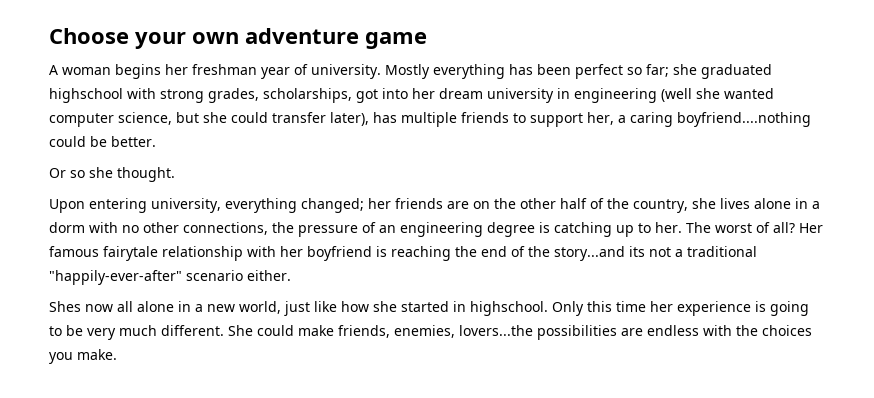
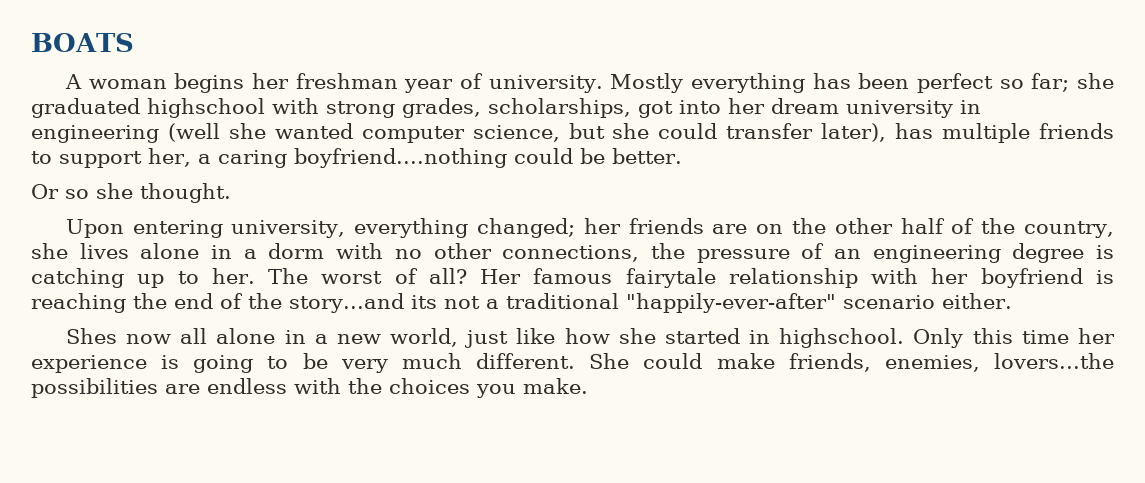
- Choose your own adventure game
+ BOATS

